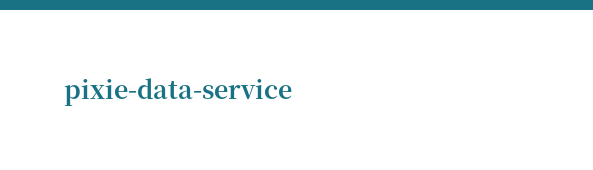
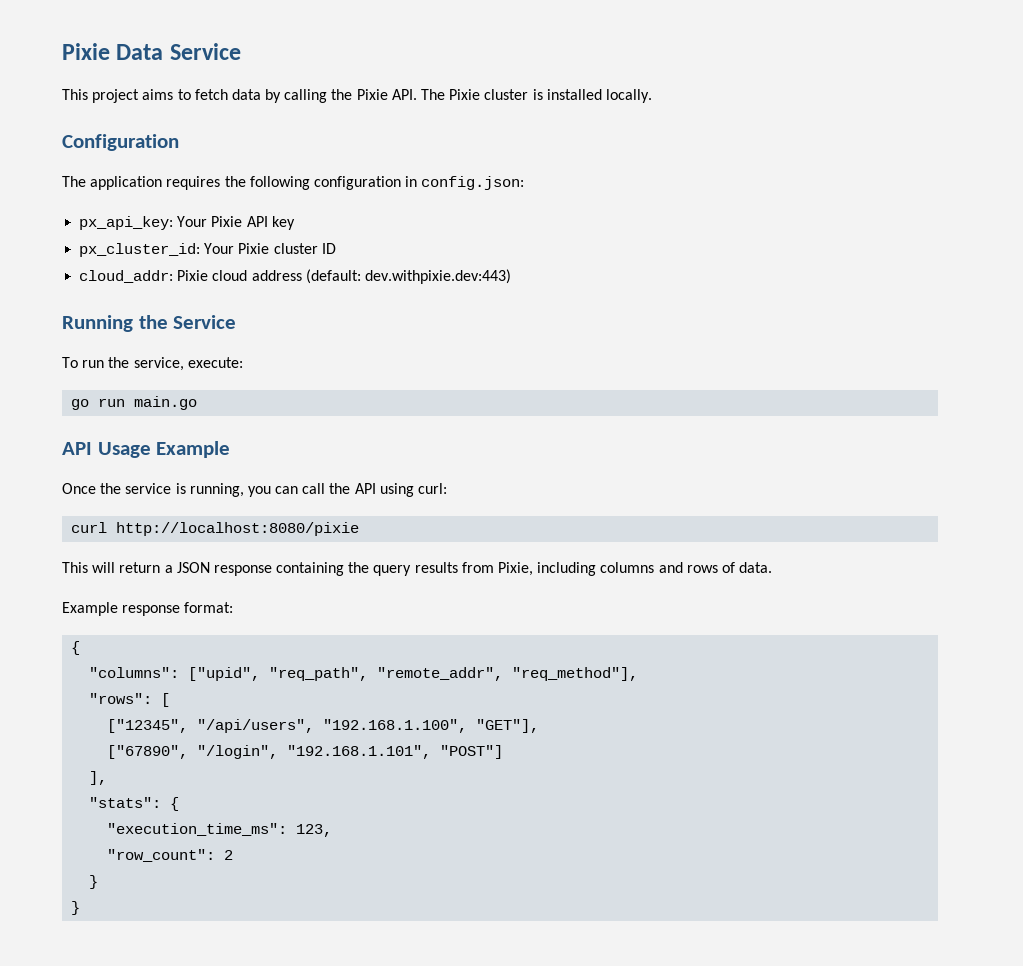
- pixie-data-service
+ Pixie Data Service
+ This project aims to fetch data by calling the Pixie API. The Pixie cluster is installed locally.
+ Configuration
+ The application requires the following configuration in config.json:
+ px_api_key: Your Pixie API key
+ px_cluster_id: Your Pixie cluster ID
+ cloud_addr: Pixie cloud address (default: dev.withpixie.dev:443)
+ Running the Service
+ To run the service, execute:
+ go run main.go
+ API Usage Example
+ Once the service is running, you can call the API using curl:
+ curl http://localhost:8080/pixie
+ This will return a JSON response containing the query results from Pixie, including columns and rows of data.
+ Example response format:
+ {
+ "columns": ["upid", "req_path", "remote_addr", "req_method"],
+ "rows": [
+ ["12345", "/api/users", "192.168.1.100", "GET"],
+ ["67890", "/login", "192.168.1.101", "POST"]
+ ],
+ "stats": {
+ "execution_time_ms": 123,
+ "row_count": 2
+ }
+ }

